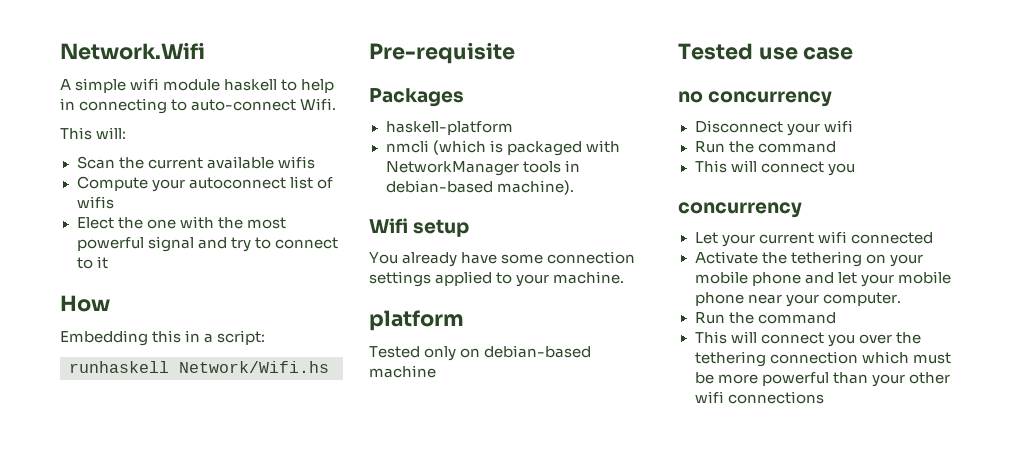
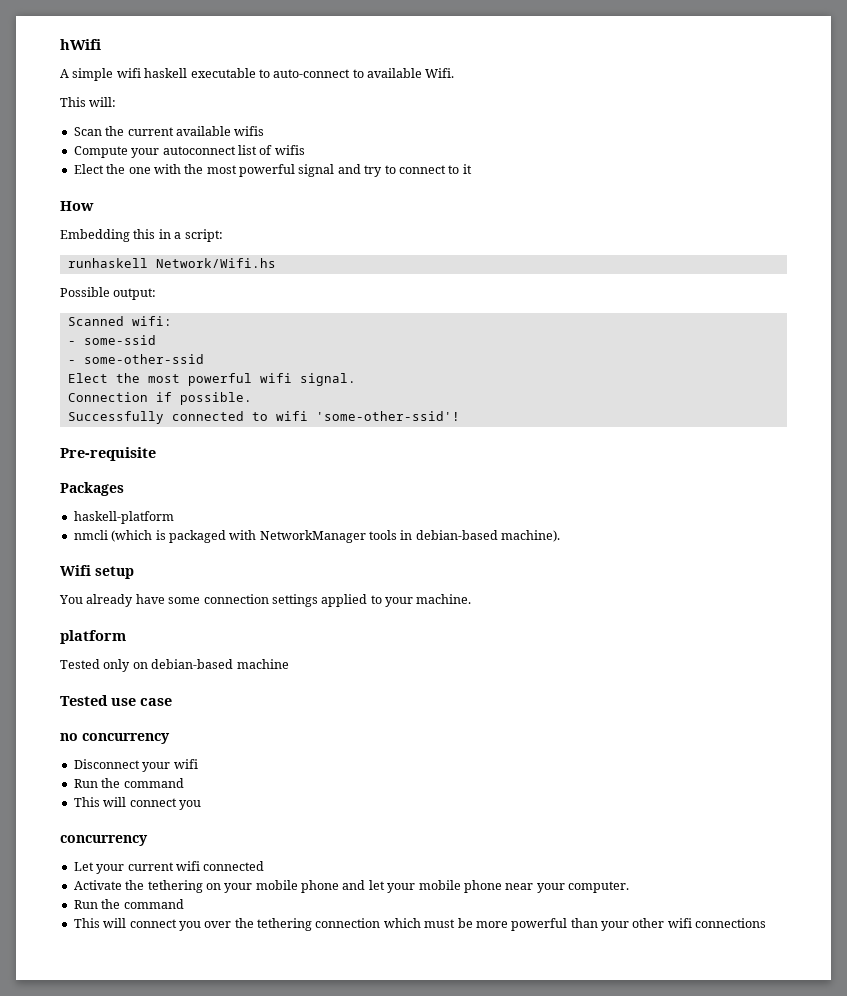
- Network.Wifi
+ hWifi
- A simple wifi module haskell to help in connecting to auto-connect Wifi.
+ A simple wifi haskell executable to auto-connect to available Wifi.
+ Possible output:
+ Scanned wifi:
+ - some-ssid
+ - some-other-ssid
+ Elect the most powerful wifi signal.
+ Connection if possible.
+ Successfully connected to wifi 'some-other-ssid'!

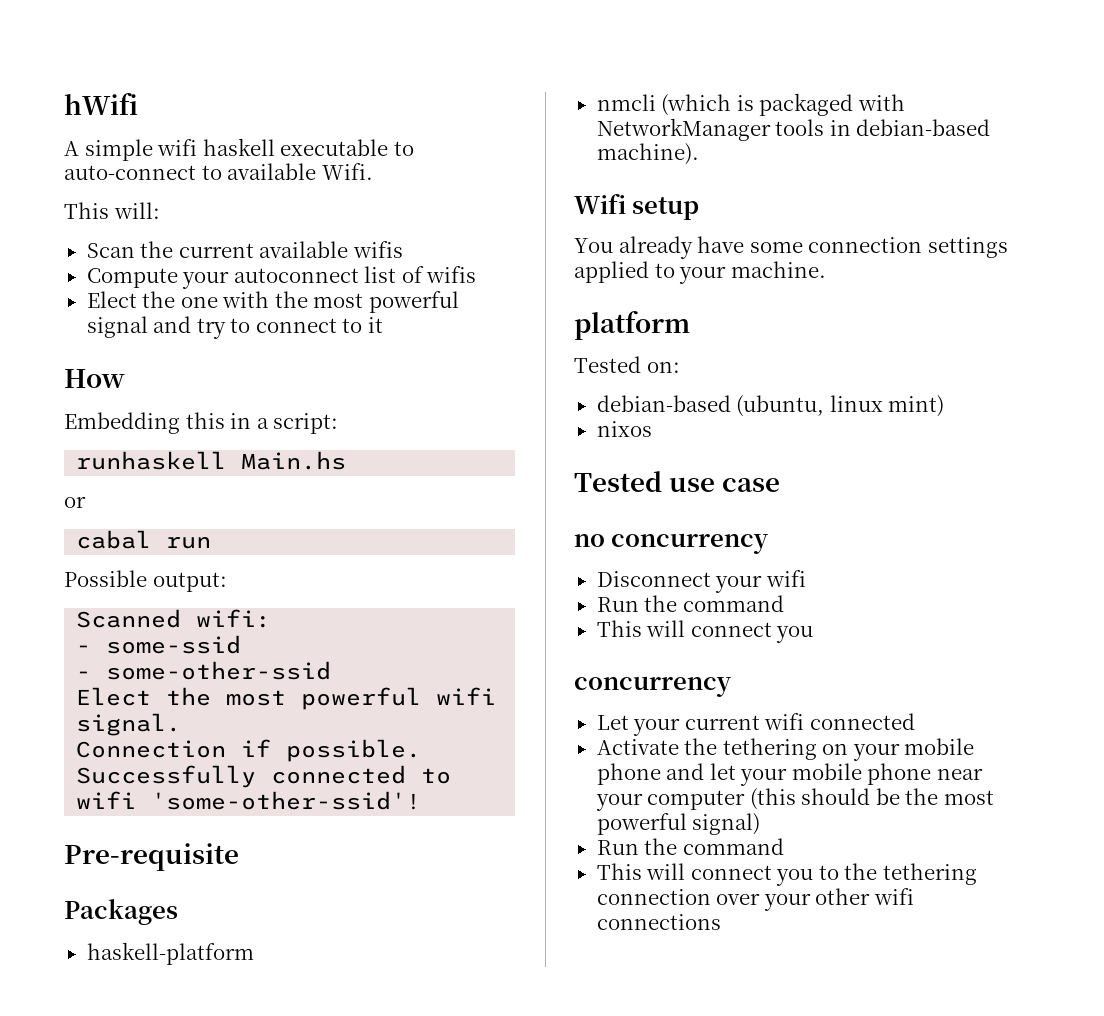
- runhaskell Network/Wifi.hs
+ runhaskell Main.hs
+ or
+ cabal run
- Tested only on debian-based machine
+ Tested on:
+ debian-based (ubuntu, linux mint)
+ nixos
- Activate the tethering on your mobile phone and let your mobile phone near your computer.
+ Activate the tethering on your mobile phone and let your mobile phone near your computer (this should be the most powerful signal)
  Run the command
- This will connect you over the tethering connection which must be more powerful than your other wifi connections
+ This will connect you to the tethering connection over your other wifi connections

